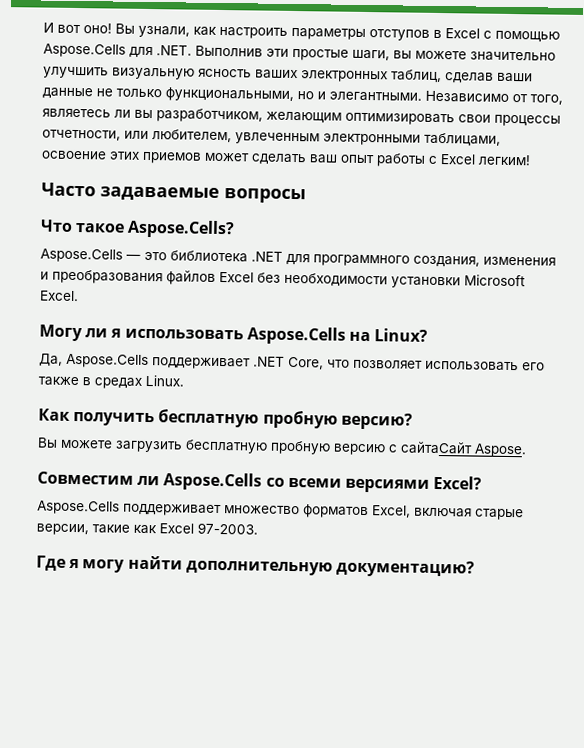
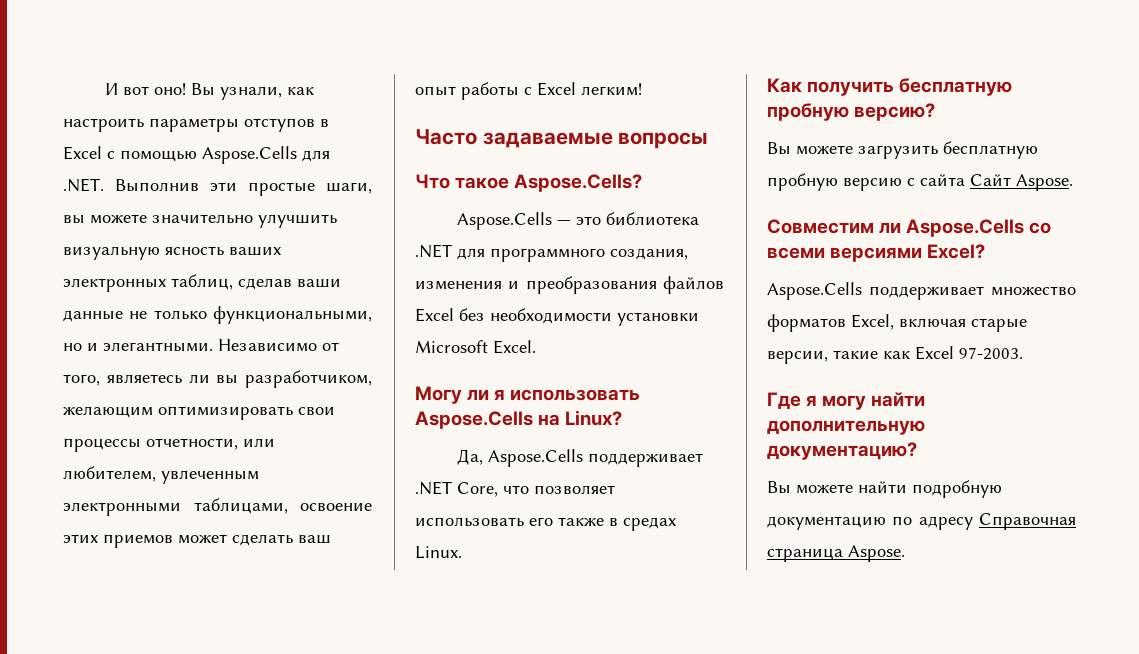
- Вы можете загрузить бесплатную пробную версию с сайтаСайт Aspose.
+ Вы можете загрузить бесплатную пробную версию с сайта Сайт Aspose.
+ Вы можете найти подробную документацию по адресу Справочная страница Aspose.

